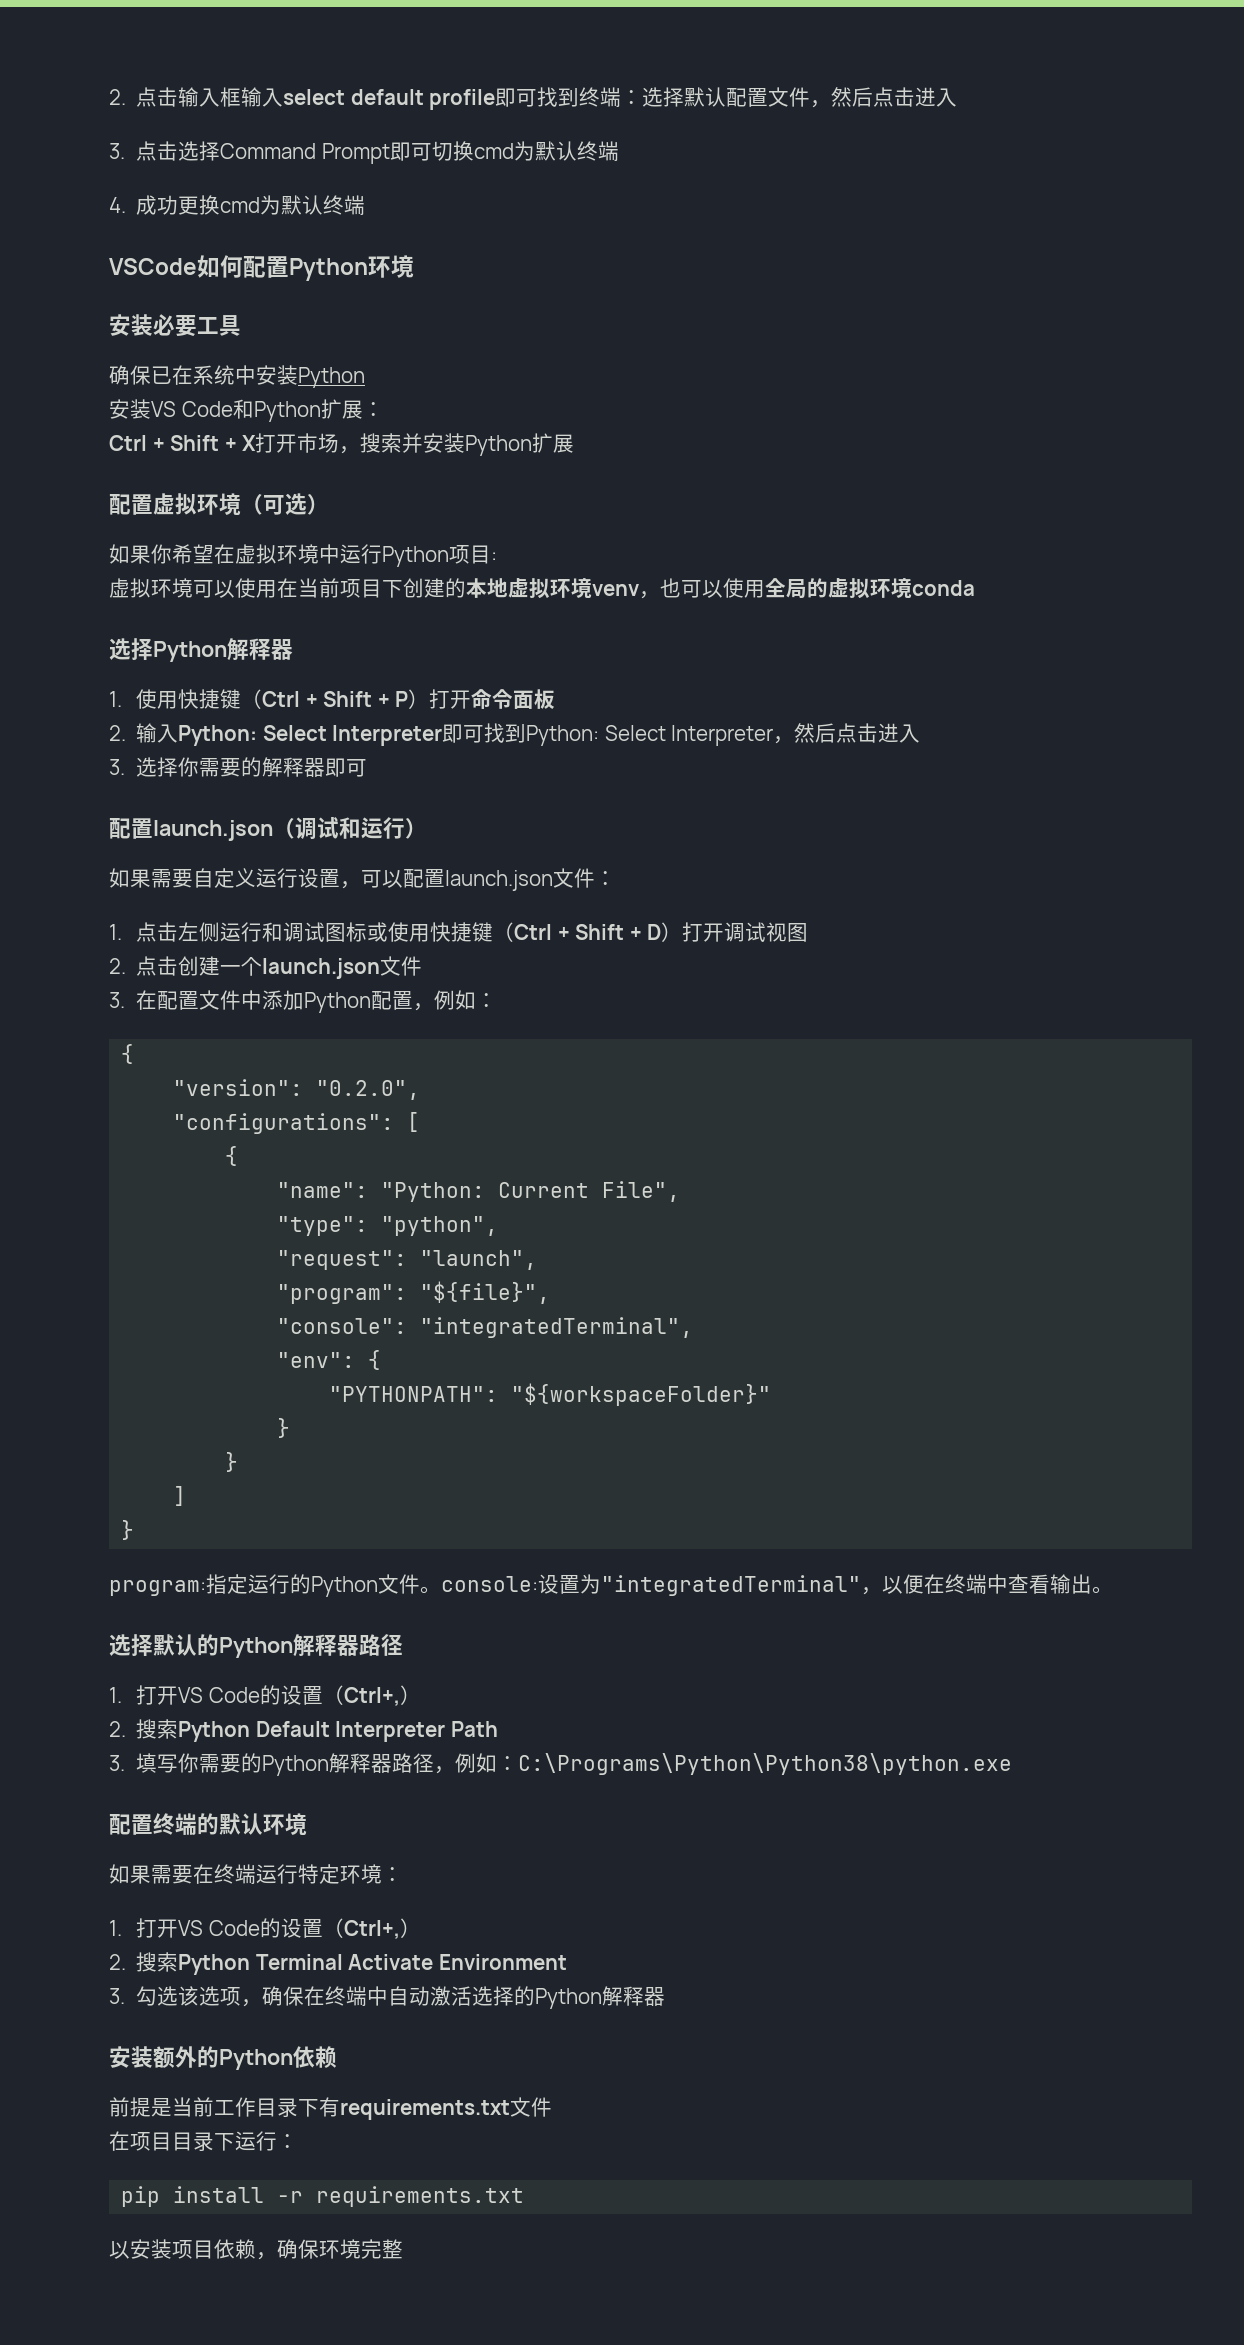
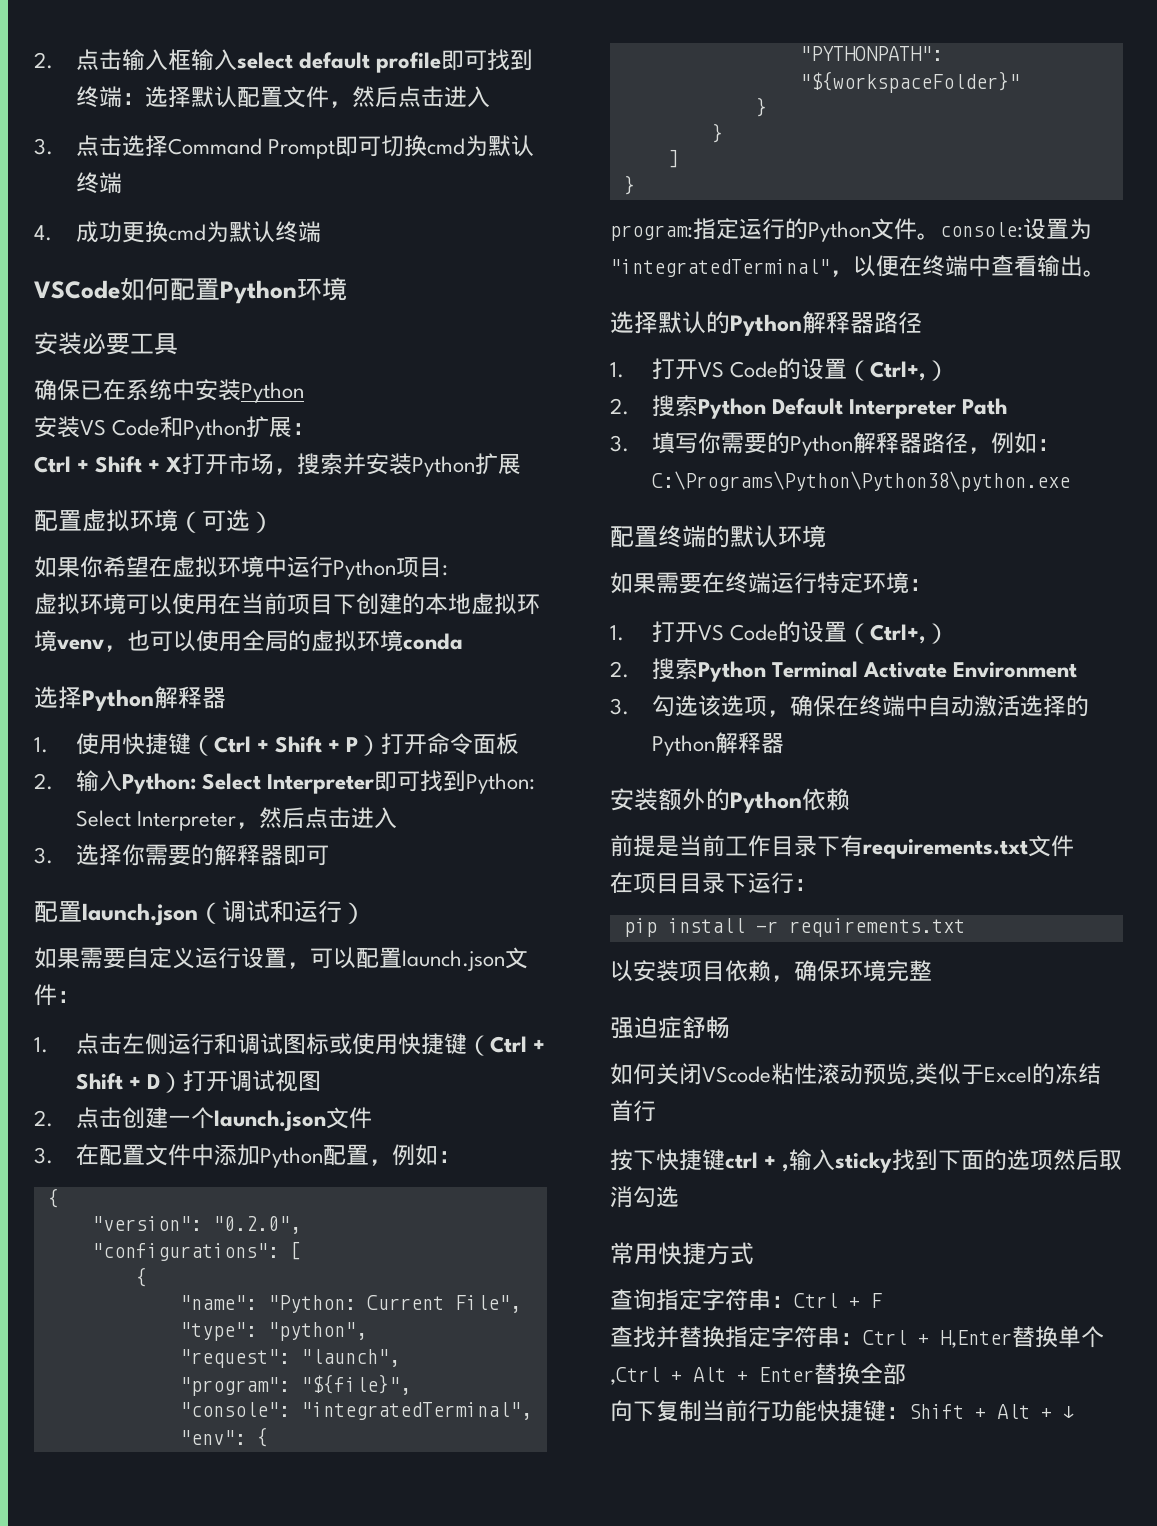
+ 强迫症舒畅
+ 如何关闭VScode粘性滚动预览,类似于Excel的冻结首行
+ 按下快捷键ctrl + ,输入sticky找到下面的选项然后取消勾选
+ 常用快捷方式
+ 查询指定字符串：Ctrl + F
+ 查找并替换指定字符串：Ctrl + H,Enter替换单个,Ctrl + Alt + Enter替换全部
+ 向下复制当前行功能快捷键：Shift + Alt + ↓

